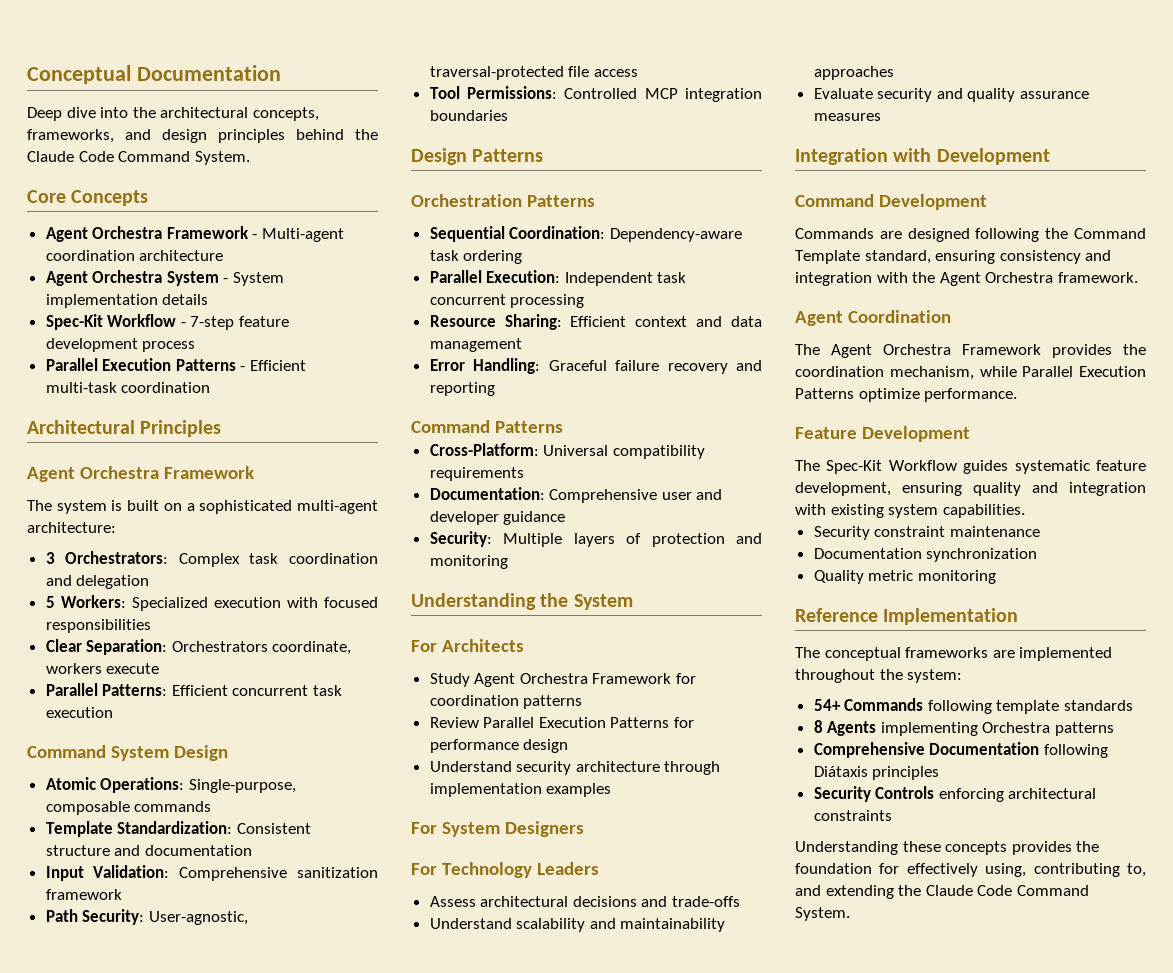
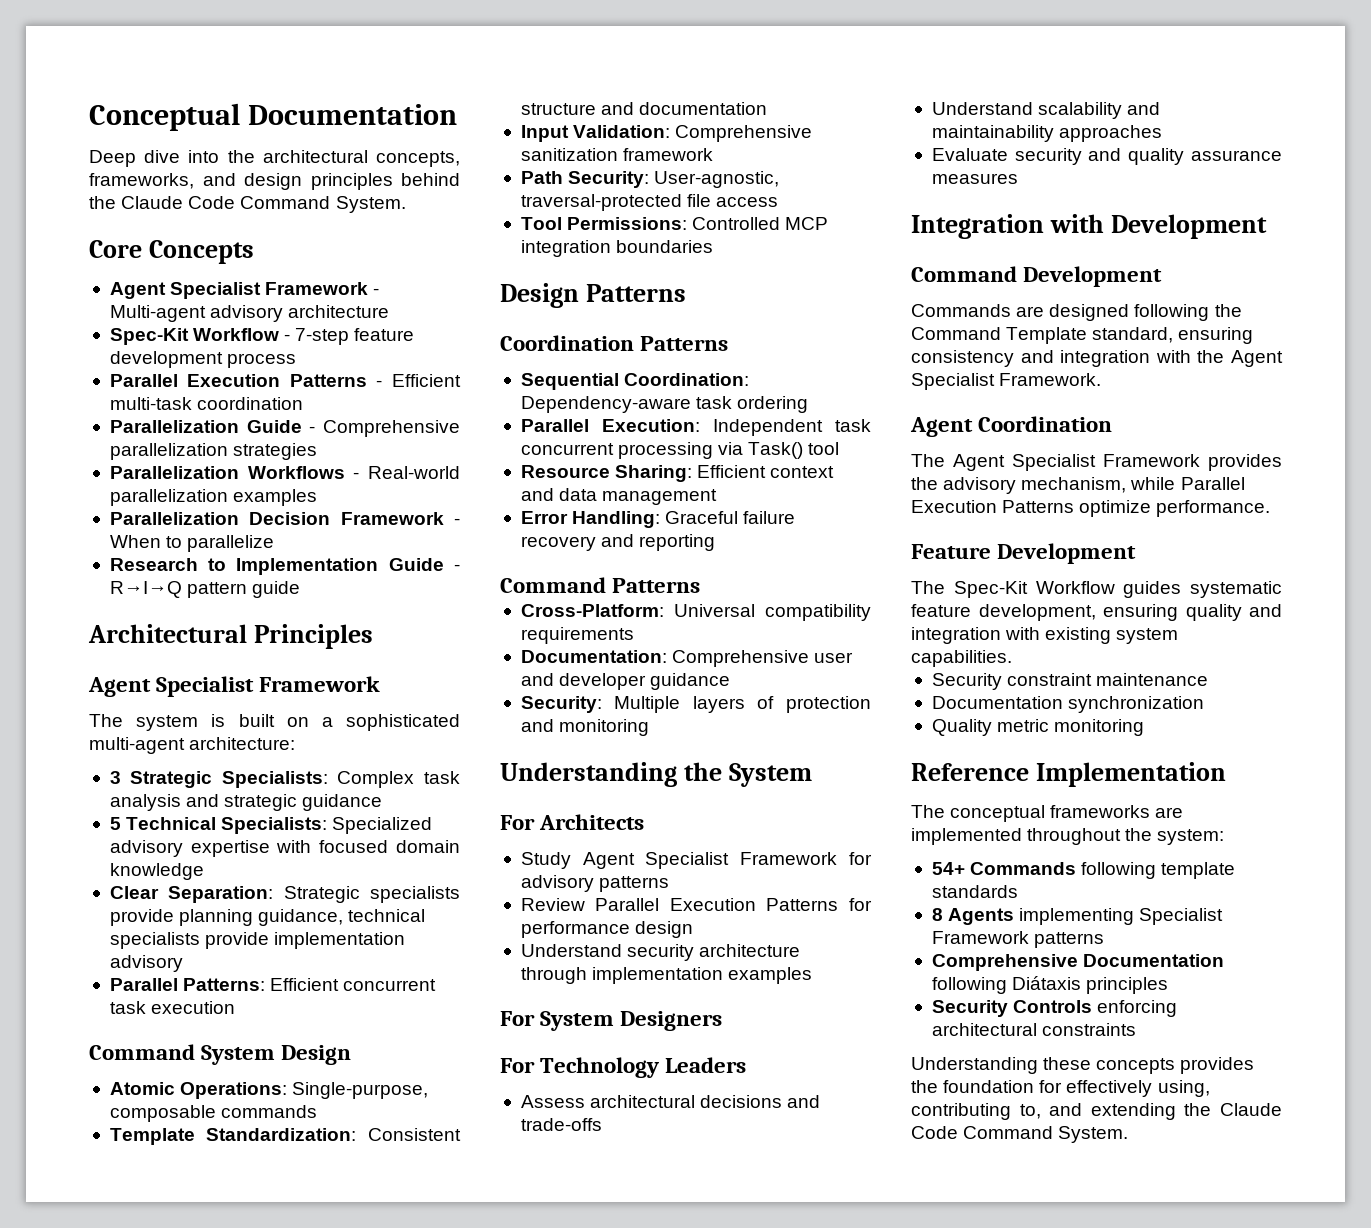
- Agent Orchestra Framework - Multi-agent coordination architecture
- Agent Orchestra System - System implementation details
+ Agent Specialist Framework - Multi-agent advisory architecture
+ Parallelization Guide - Comprehensive parallelization strategies
+ Parallelization Workflows - Real-world parallelization examples
+ Parallelization Decision Framework - When to parallelize
+ Research to Implementation Guide - R→I→Q pattern guide
  Architectural Principles
- Agent Orchestra Framework
+ Agent Specialist Framework
- 3 Orchestrators: Complex task coordination and delegation
- 5 Workers: Specialized execution with focused responsibilities
- Clear Separation: Orchestrators coordinate, workers execute
+ 3 Strategic Specialists: Complex task analysis and strategic guidance
+ 5 Technical Specialists: Specialized advisory expertise with focused domain knowledge
+ Clear Separation: Strategic specialists provide planning guidance, technical specialists provide implementation advisory
- Orchestration Patterns
+ Coordination Patterns
- Parallel Execution: Independent task concurrent processing
+ Parallel Execution: Independent task concurrent processing via Task() tool
- Study Agent Orchestra Framework for coordination patterns
+ Study Agent Specialist Framework for advisory patterns
- Commands are designed following the Command Template standard, ensuring consistency and integration with the Agent Orchestra framework.
+ Commands are designed following the Command Template standard, ensuring consistency and integration with the Agent Specialist Framework.
- The Agent Orchestra Framework provides the coordination mechanism, while Parallel Execution Patterns optimize performance.
+ The Agent Specialist Framework provides the advisory mechanism, while Parallel Execution Patterns optimize performance.
- 8 Agents implementing Orchestra patterns
+ 8 Agents implementing Specialist Framework patterns

